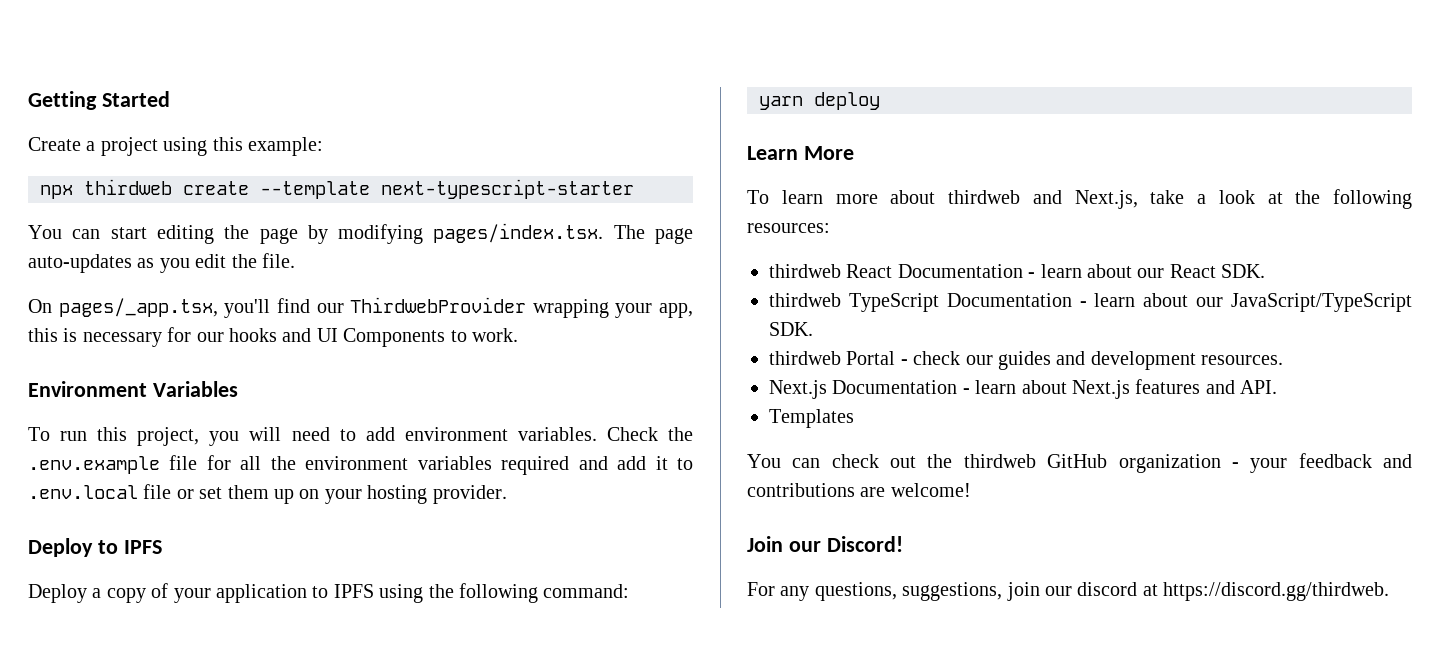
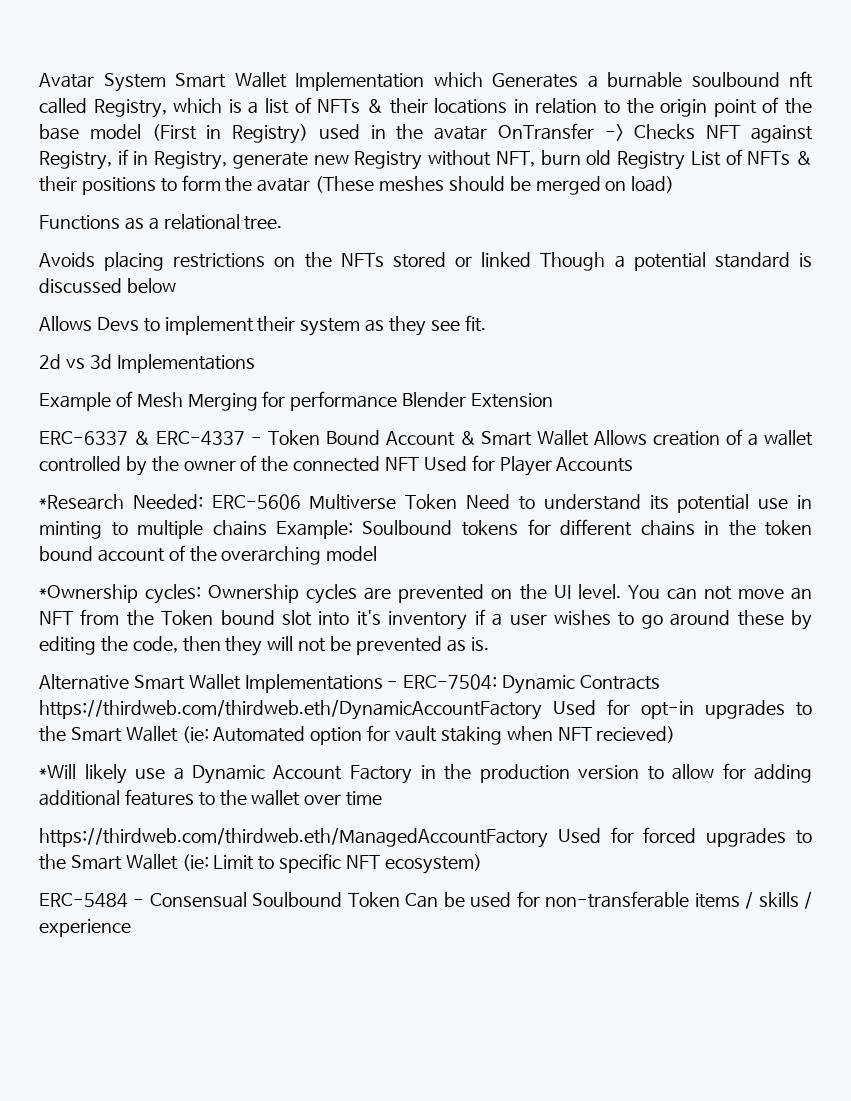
- Getting Started
- Create a project using this example:
- npx thirdweb create --template next-typescript-starter
- You can start editing the page by modifying pages/index.tsx. The page auto-updates as you edit the file.
- On pages/_app.tsx, you'll find our ThirdwebProvider wrapping your app, this is necessary for our hooks and UI Components to work.
- Environment Variables
- To run this project, you will need to add environment variables. Check the .env.example file for all the environment variables required and add it to .env.local file or set them up on your hosting provider.
- Deploy to IPFS
- Deploy a copy of your application to IPFS using the following command:
- yarn deploy
- Learn More
- To learn more about thirdweb and Next.js, take a look at the following resources:
- thirdweb React Documentation - learn about our React SDK.
- thirdweb TypeScript Documentation - learn about our JavaScript/TypeScript SDK.
- thirdweb Portal - check our guides and development resources.
- Next.js Documentation - learn about Next.js features and API.
- Templates
- You can check out the thirdweb GitHub organization - your feedback and contributions are welcome!
- Join our Discord!
- For any questions, suggestions, join our discord at https://discord.gg/thirdweb.
+ Avatar System Smart Wallet Implementation which Generates a burnable soulbound nft called Registry, which is a list of NFTs & their locations in relation to the origin point of the base model (First in Registry) used in the avatar OnTransfer -> Checks NFT against Registry, if in Registry, generate new Registry without NFT, burn old Registry List of NFTs & their positions to form the avatar (These meshes should be merged on load)
+ Functions as a relational tree.
+ Avoids placing restrictions on the NFTs stored or linked Though a potential standard is discussed below
+ Allows Devs to implement their system as they see fit.
+ 2d vs 3d Implementations
+ Example of Mesh Merging for performance Blender Extension
+ ERC-6337 & ERC-4337 - Token Bound Account & Smart Wallet Allows creation of a wallet controlled by the owner of the connected NFT Used for Player Accounts
+ *Research Needed: ERC-5606 Multiverse Token Need to understand its potential use in minting to multiple chains Example: Soulbound tokens for different chains in the token bound account of the overarching model
+ *Ownership cycles: Ownership cycles are prevented on the UI level. You can not move an NFT from the Token bound slot into it's inventory if a user wishes to go around these by editing the code, then they will not be prevented as is.
+ Alternative Smart Wallet Implementations - ERC-7504: Dynamic Contracts https://thirdweb.com/thirdweb.eth/DynamicAccountFactory Used for opt-in upgrades to the Smart Wallet (ie: Automated option for vault staking when NFT recieved)
+ *Will likely use a Dynamic Account Factory in the production version to allow for adding additional features to the wallet over time
+ https://thirdweb.com/thirdweb.eth/ManagedAccountFactory Used for forced upgrades to the Smart Wallet (ie: Limit to specific NFT ecosystem)
+ ERC-5484 - Consensual Soulbound Token Can be used for non-transferable items / skills / experience

